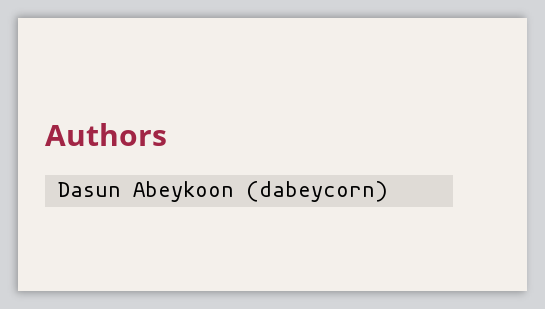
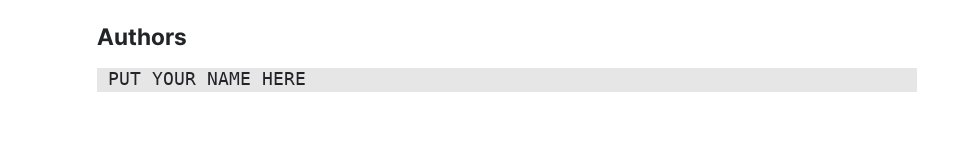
- Dasun Abeykoon (dabeycorn)
+ PUT YOUR NAME HERE

